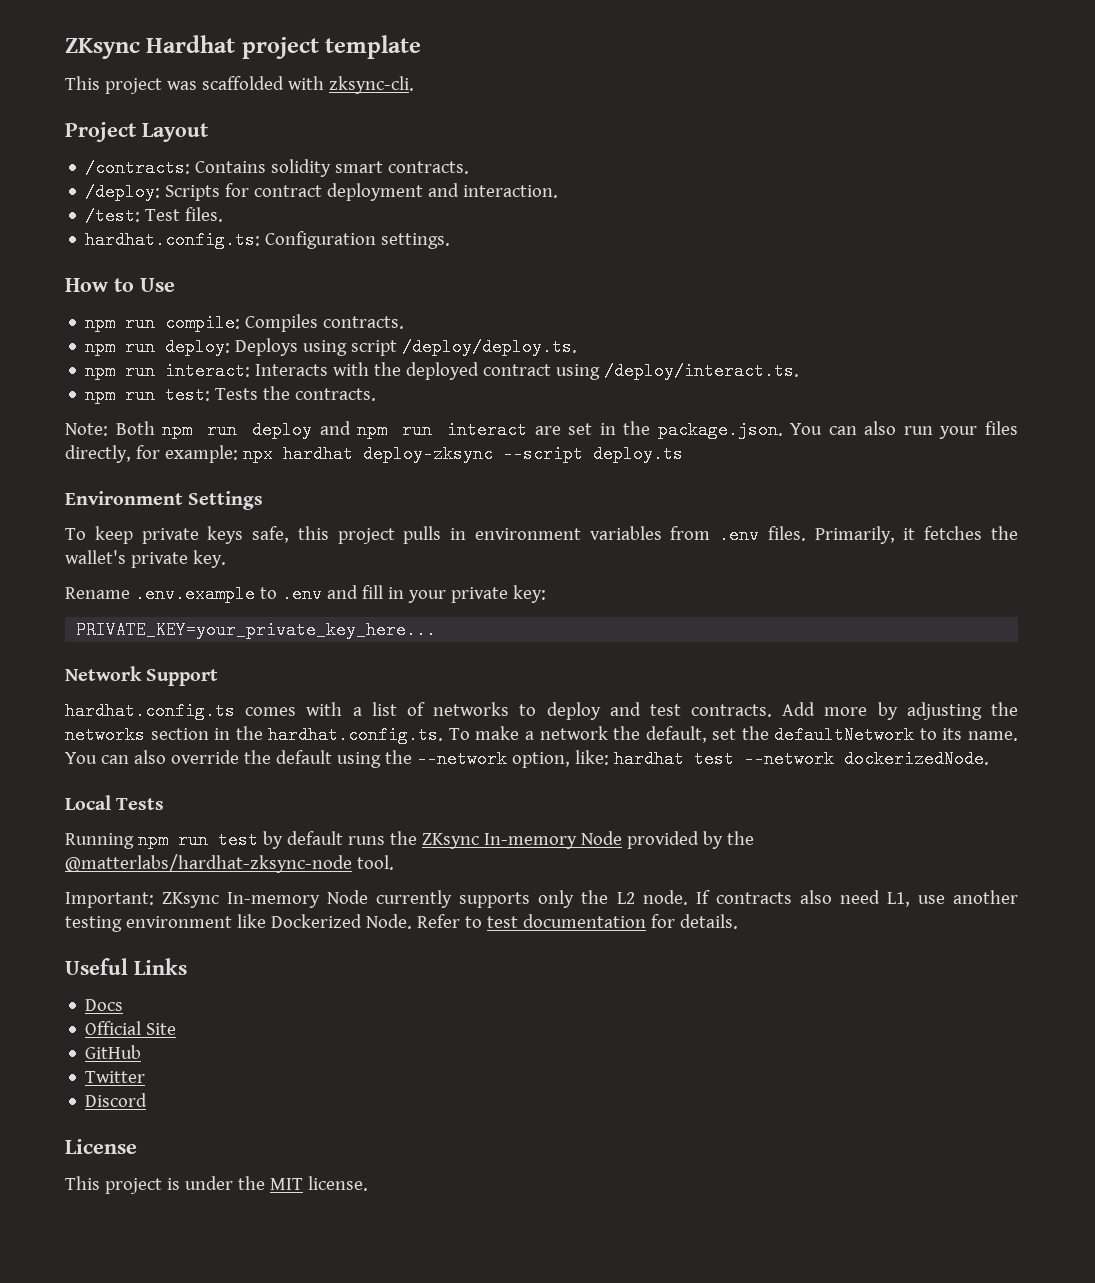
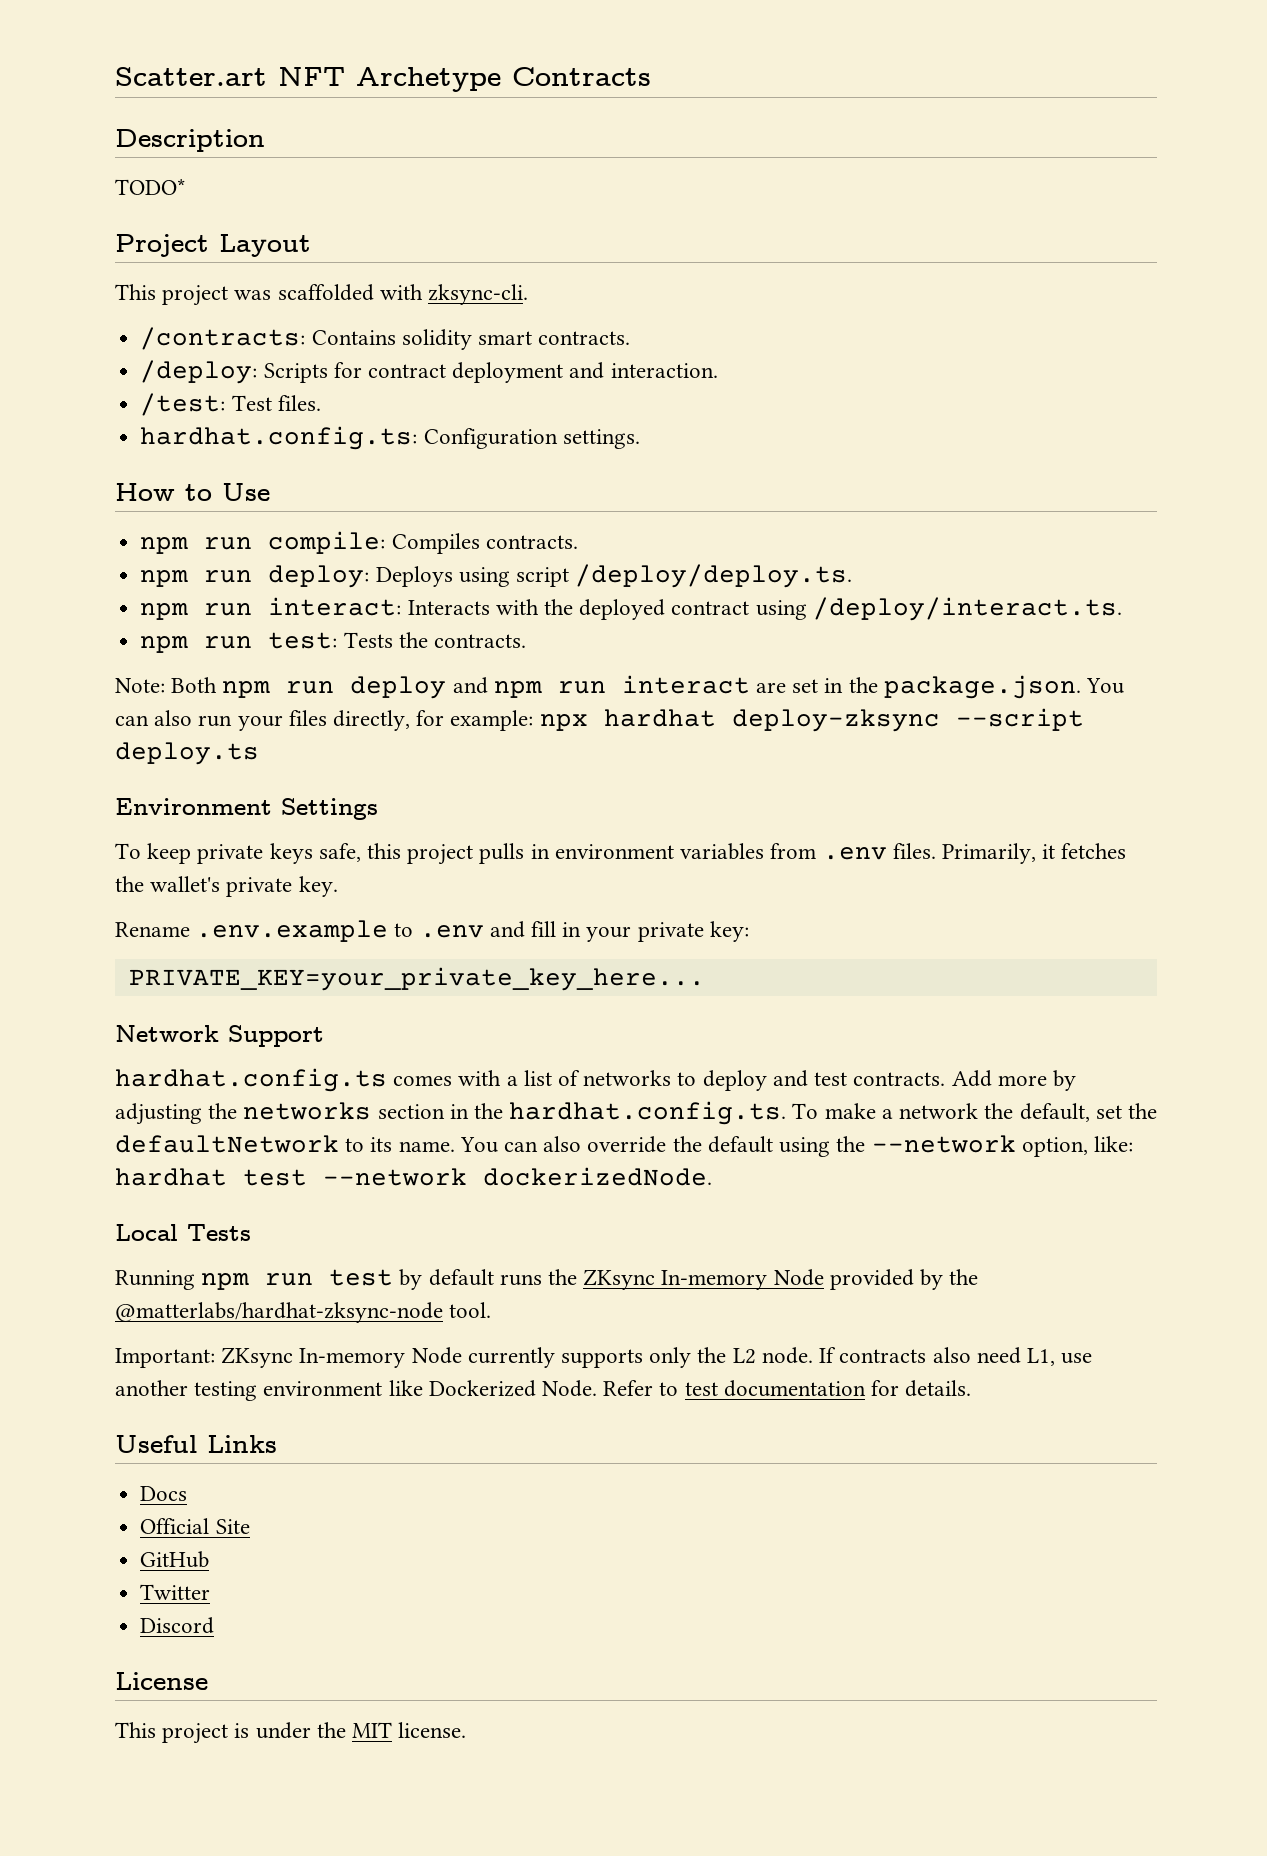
- ZKsync Hardhat project template
+ Scatter.art NFT Archetype Contracts
+ Description
+ TODO*
+ Project Layout
- Project Layout

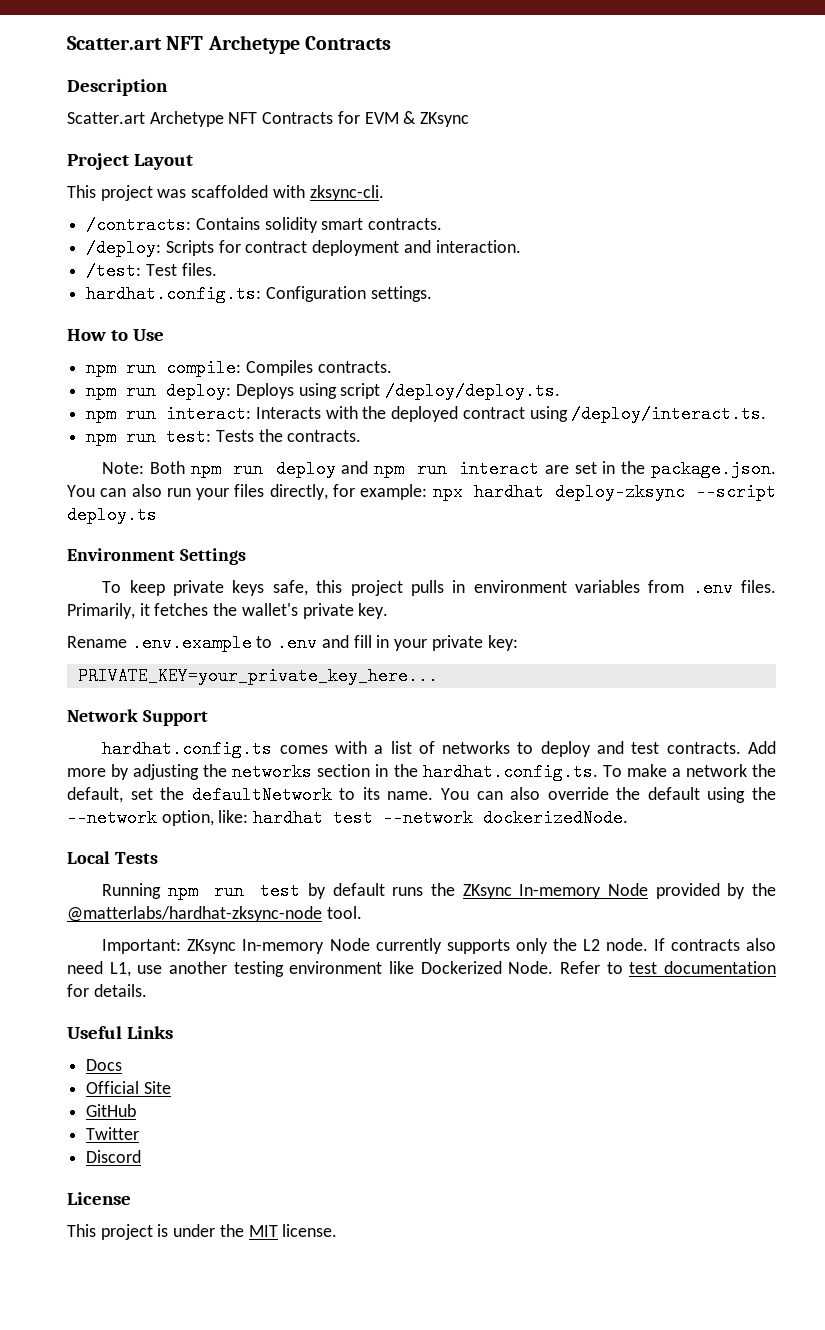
- TODO*
+ Scatter.art Archetype NFT Contracts for EVM & ZKsync

